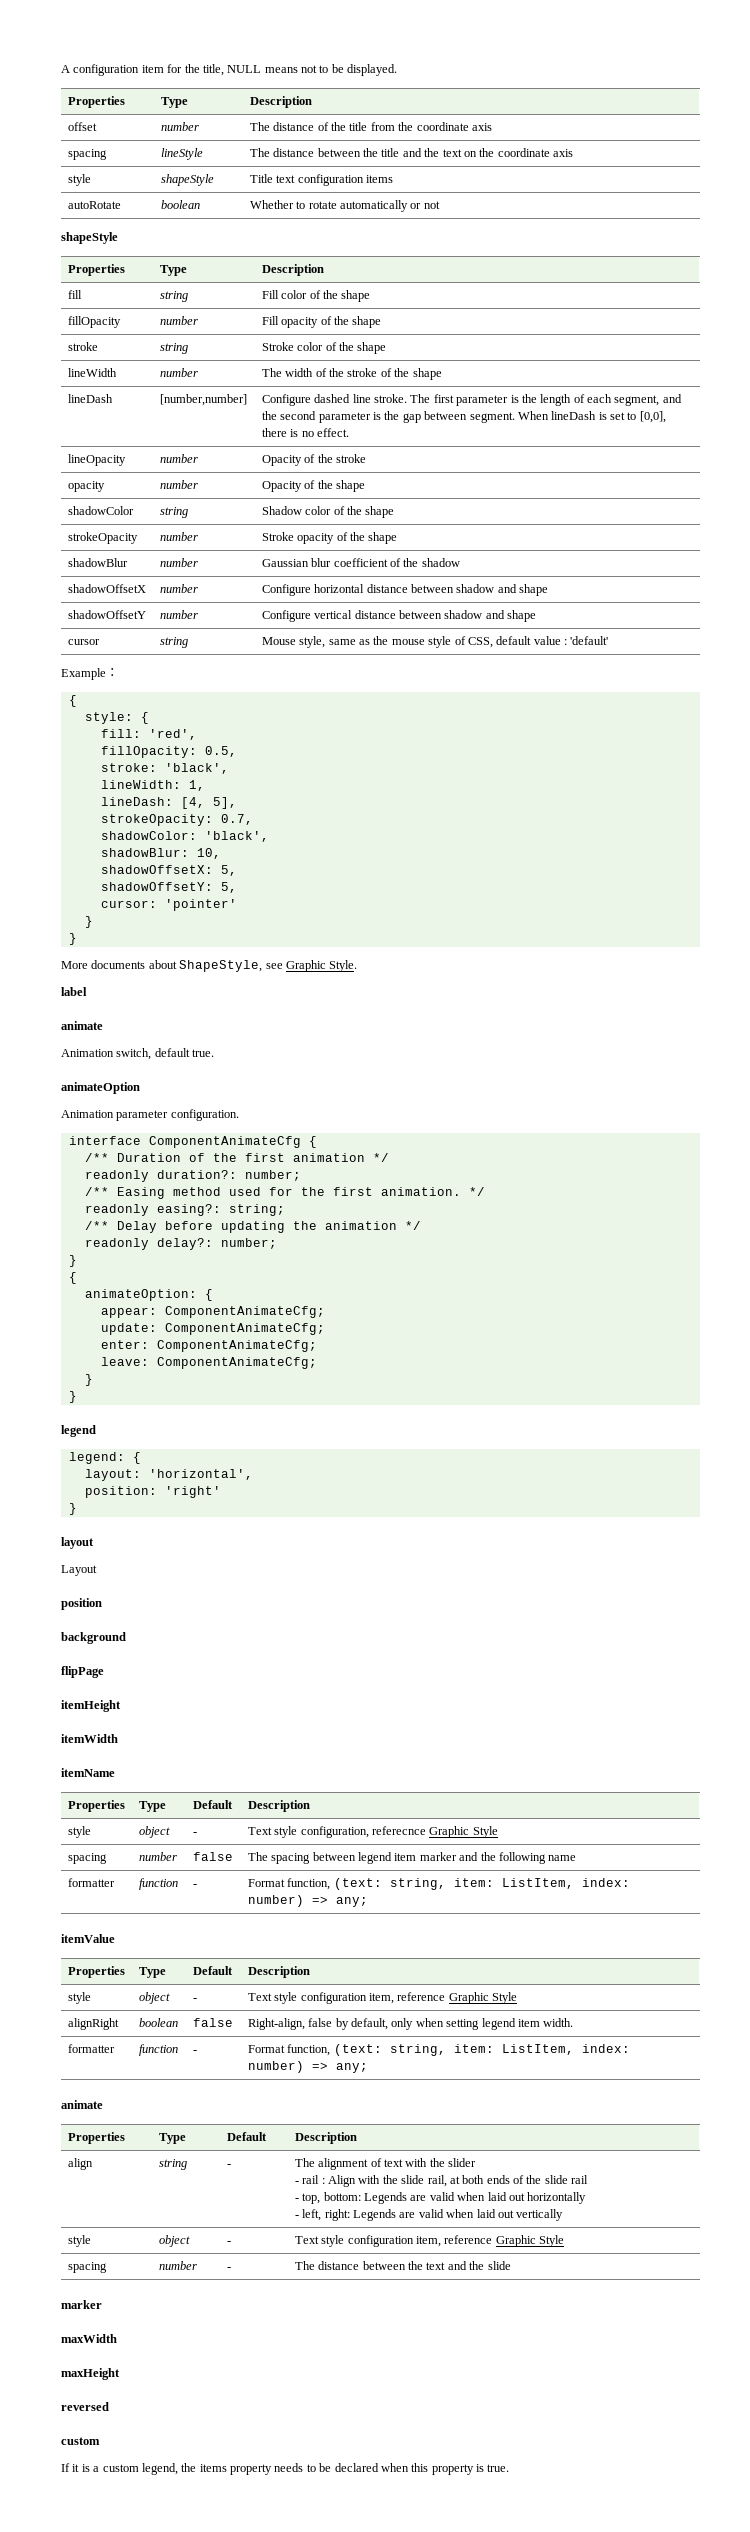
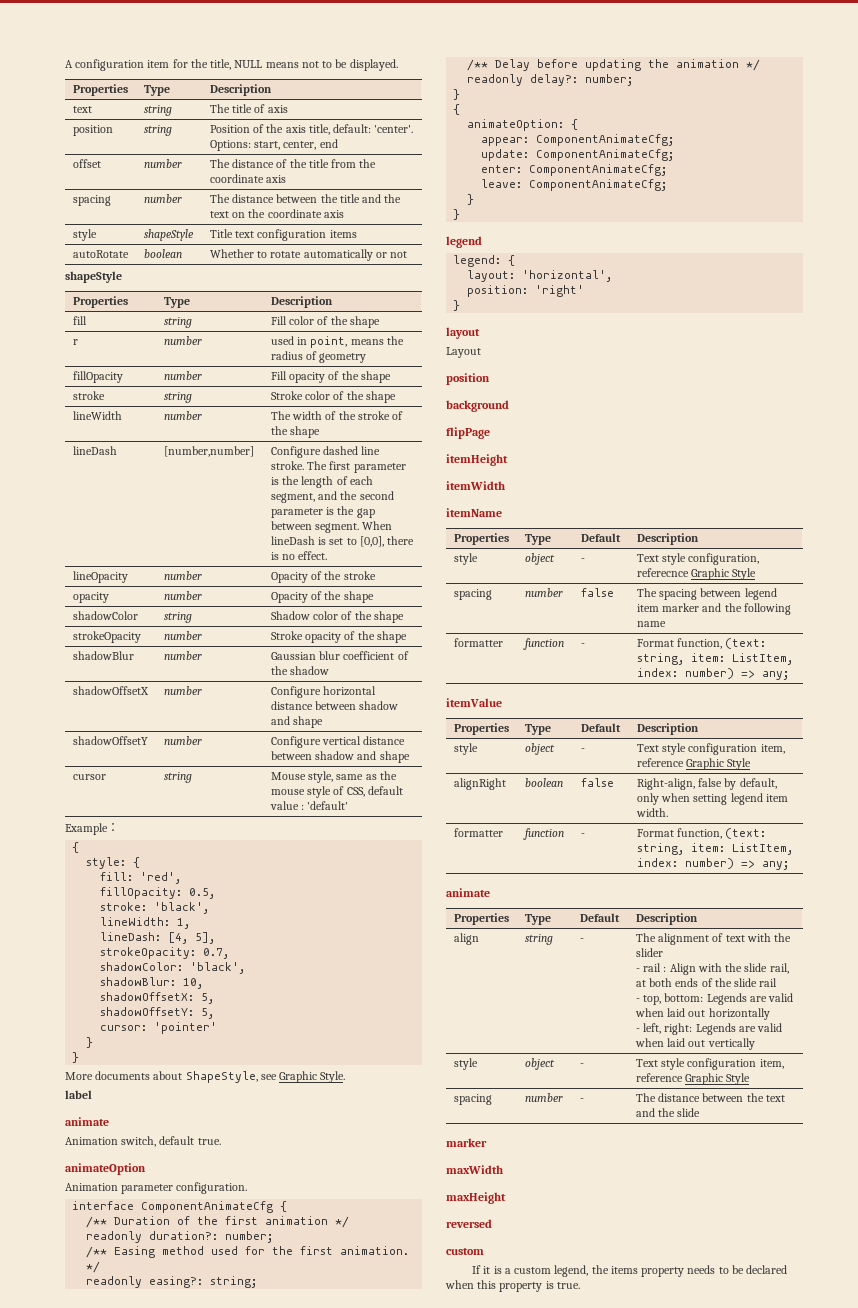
+ text | string | The title of axis
+ position | string | Position of the axis title, default: 'center'. Options: start, center, end
- spacing | lineStyle | The distance between the title and the text on the coordinate axis
+ spacing | number | The distance between the title and the text on the coordinate axis
+ r | number | used in point, means the radius of geometry

